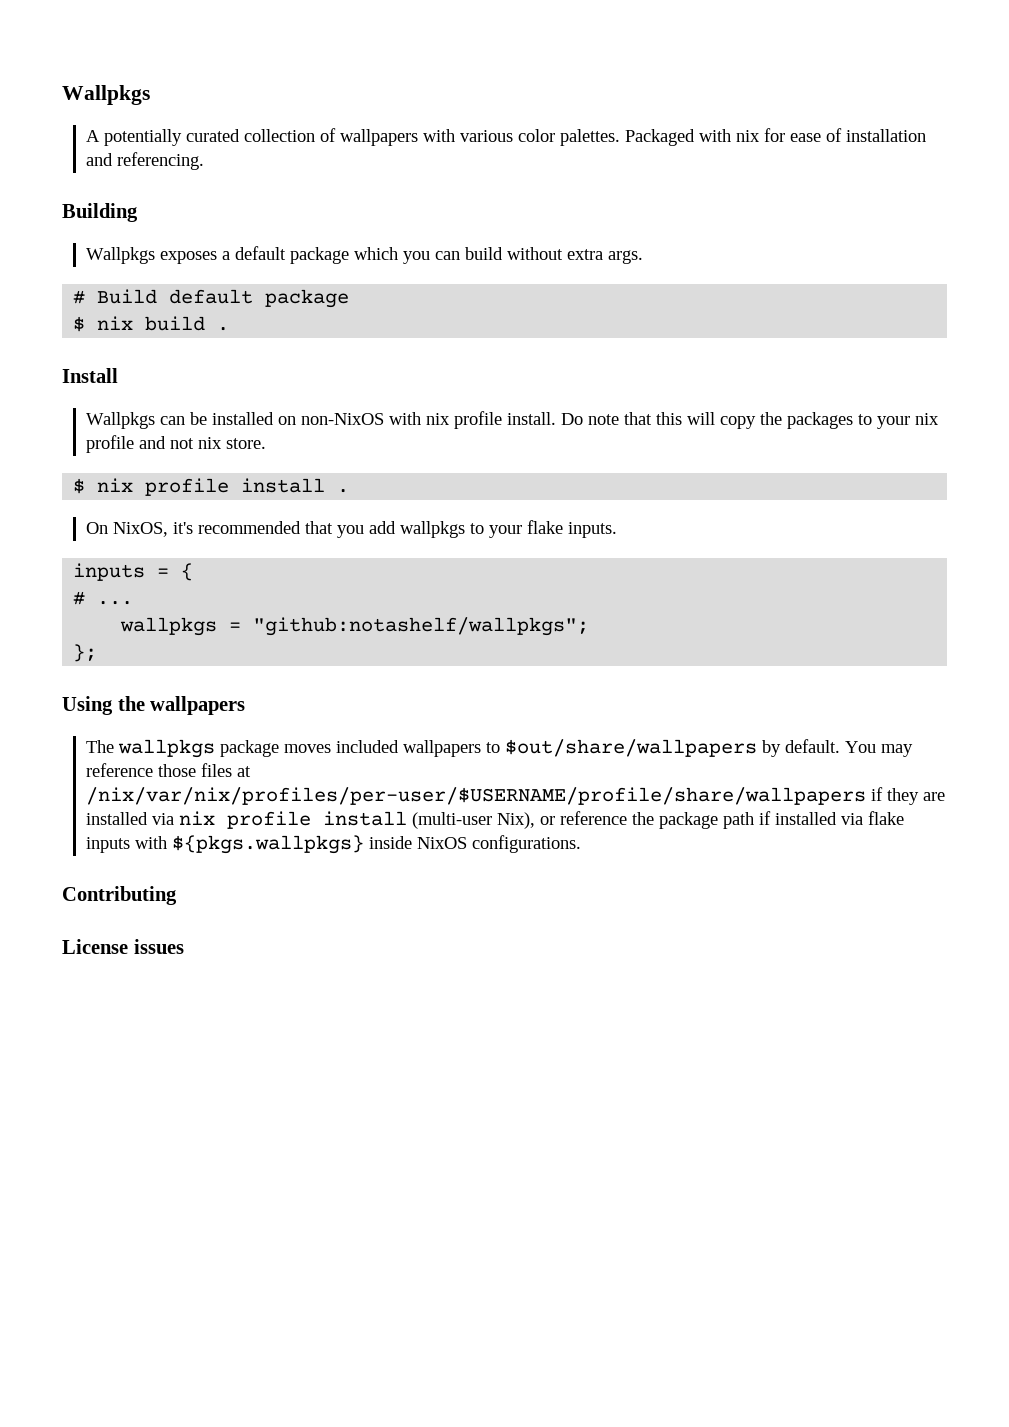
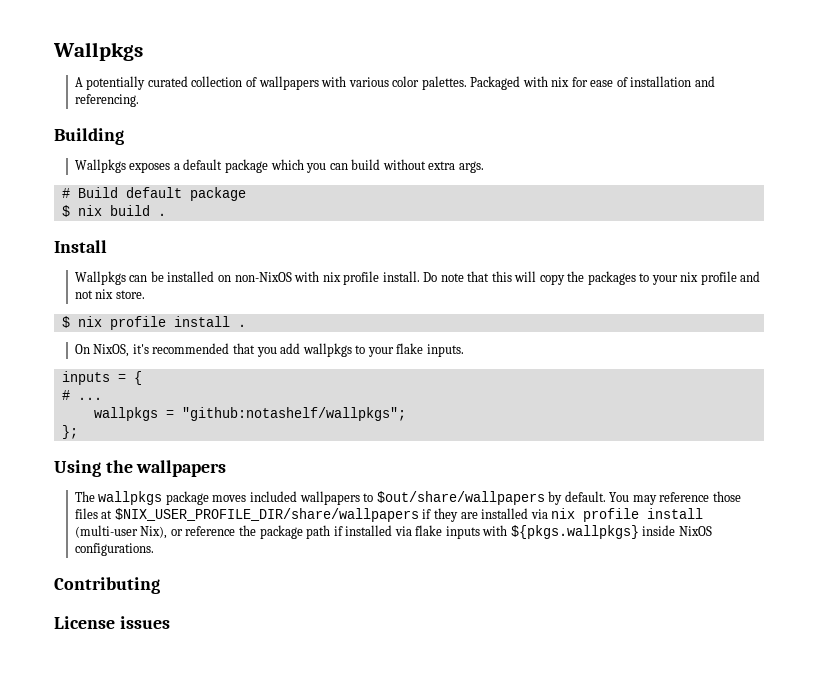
- You may reference those files at /nix/var/nix/profiles/per-user/$USERNAME/profile/share/wallpapers if they are installed via nix profile install (multi-user Nix), or reference the package path if installed via flake inputs with ${pkgs.wallpkgs} inside NixOS configurations.
+ You may reference those files at $NIX_USER_PROFILE_DIR/share/wallpapers if they are installed via nix profile install (multi-user Nix), or reference the package path if installed via flake inputs with ${pkgs.wallpkgs} inside NixOS configurations.

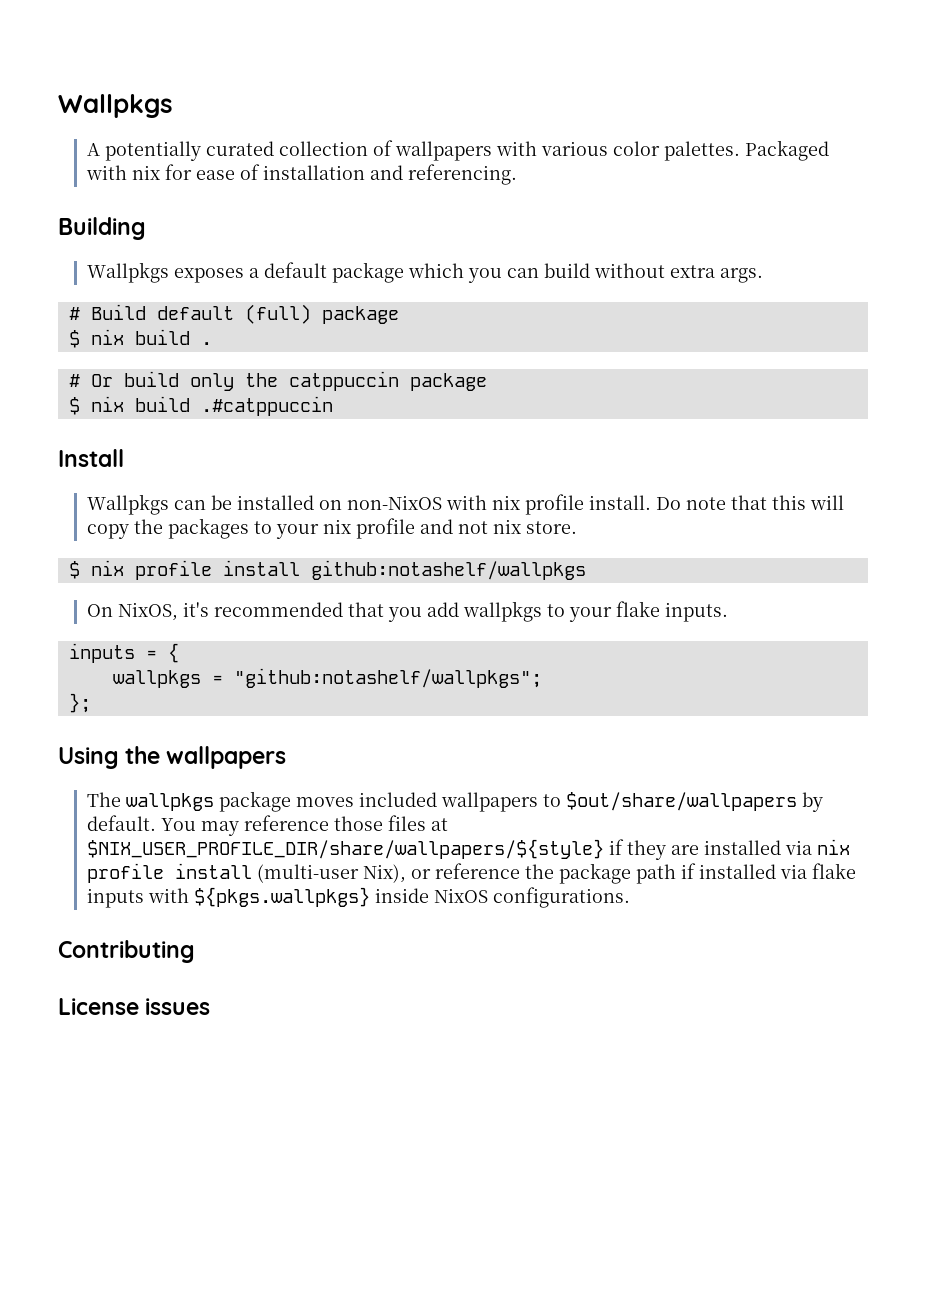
- # Build default package
+ # Build default (full) package
+ # Or build only the catppuccin package
+ $ nix build .#catppuccin
- $ nix profile install .
+ $ nix profile install github:notashelf/wallpkgs
- # ...
- You may reference those files at $NIX_USER_PROFILE_DIR/share/wallpapers if they are installed via nix profile install (multi-user Nix), or reference the package path if installed via flake inputs with ${pkgs.wallpkgs} inside NixOS configurations.
+ You may reference those files at $NIX_USER_PROFILE_DIR/share/wallpapers/${style} if they are installed via nix profile install (multi-user Nix), or reference the package path if installed via flake inputs with ${pkgs.wallpkgs} inside NixOS configurations.

